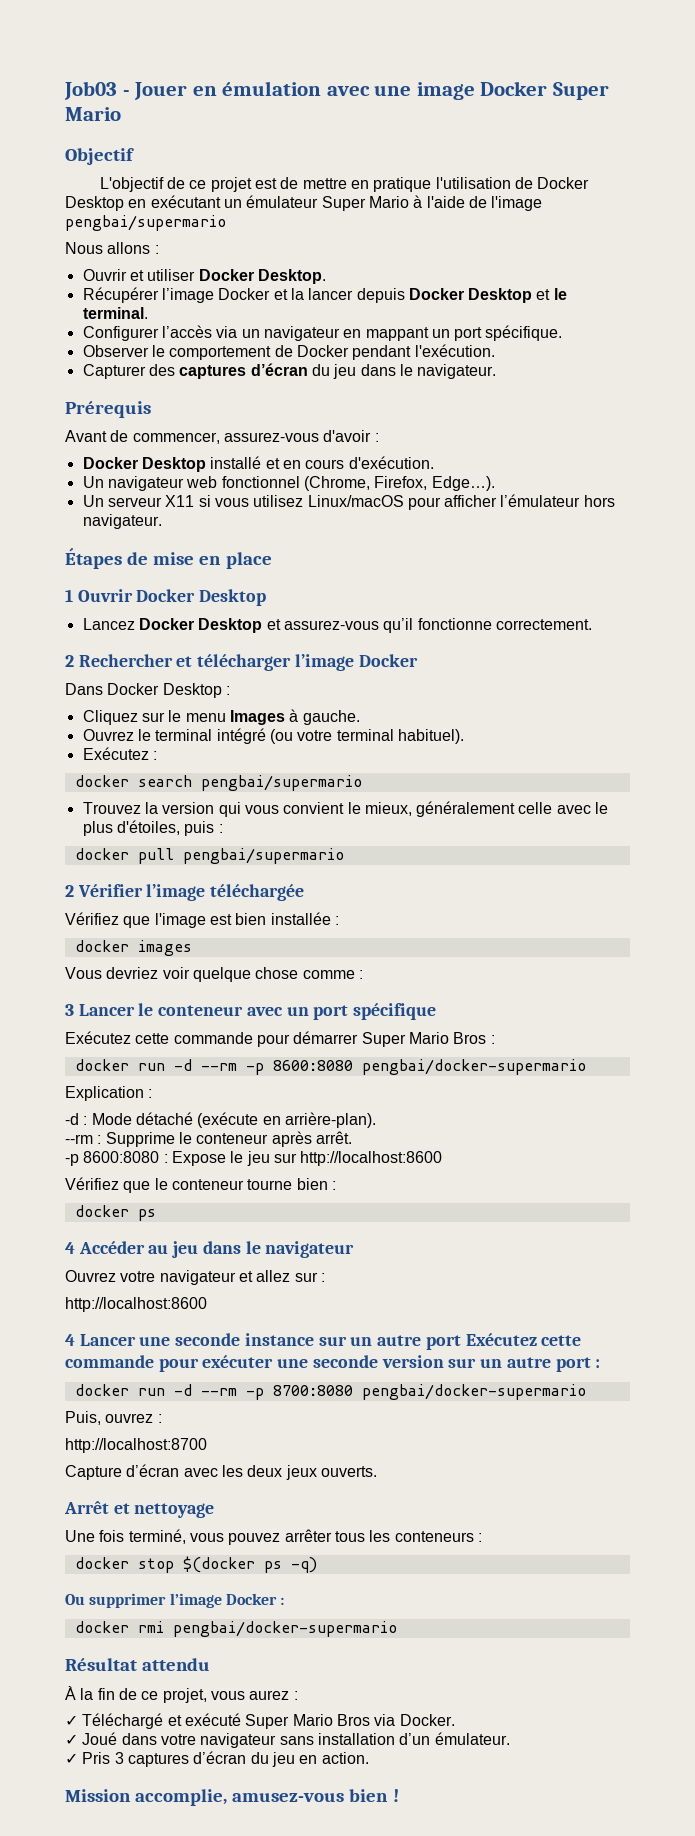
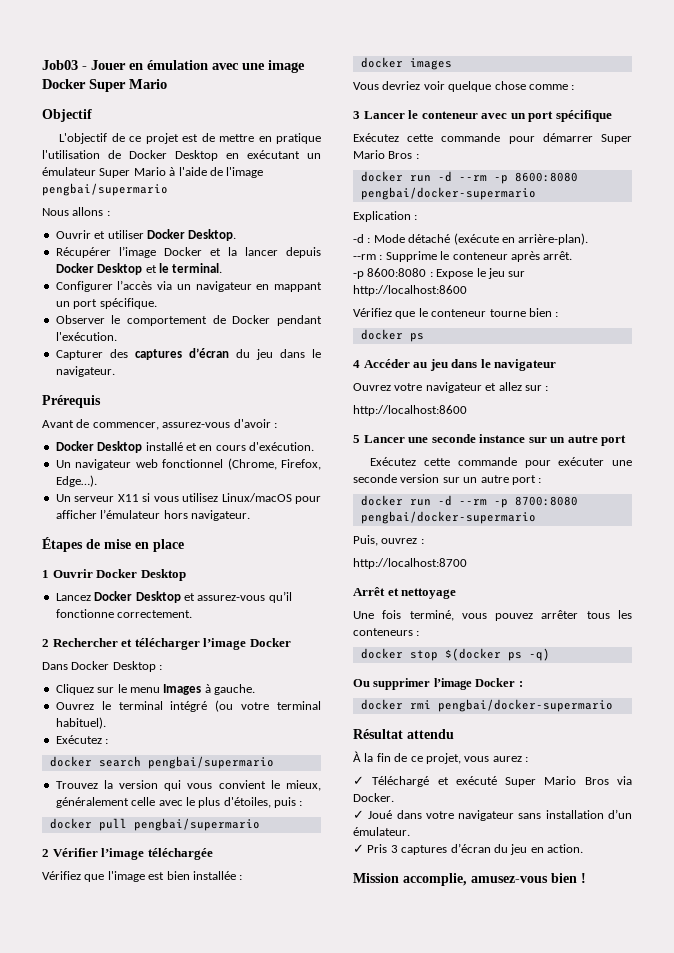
- 4 Lancer une seconde instance sur un autre port Exécutez cette commande pour exécuter une seconde version sur un autre port :
+ 5 Lancer une seconde instance sur un autre port
+ Exécutez cette commande pour exécuter une seconde version sur un autre port :
- Capture d’écran avec les deux jeux ouverts.

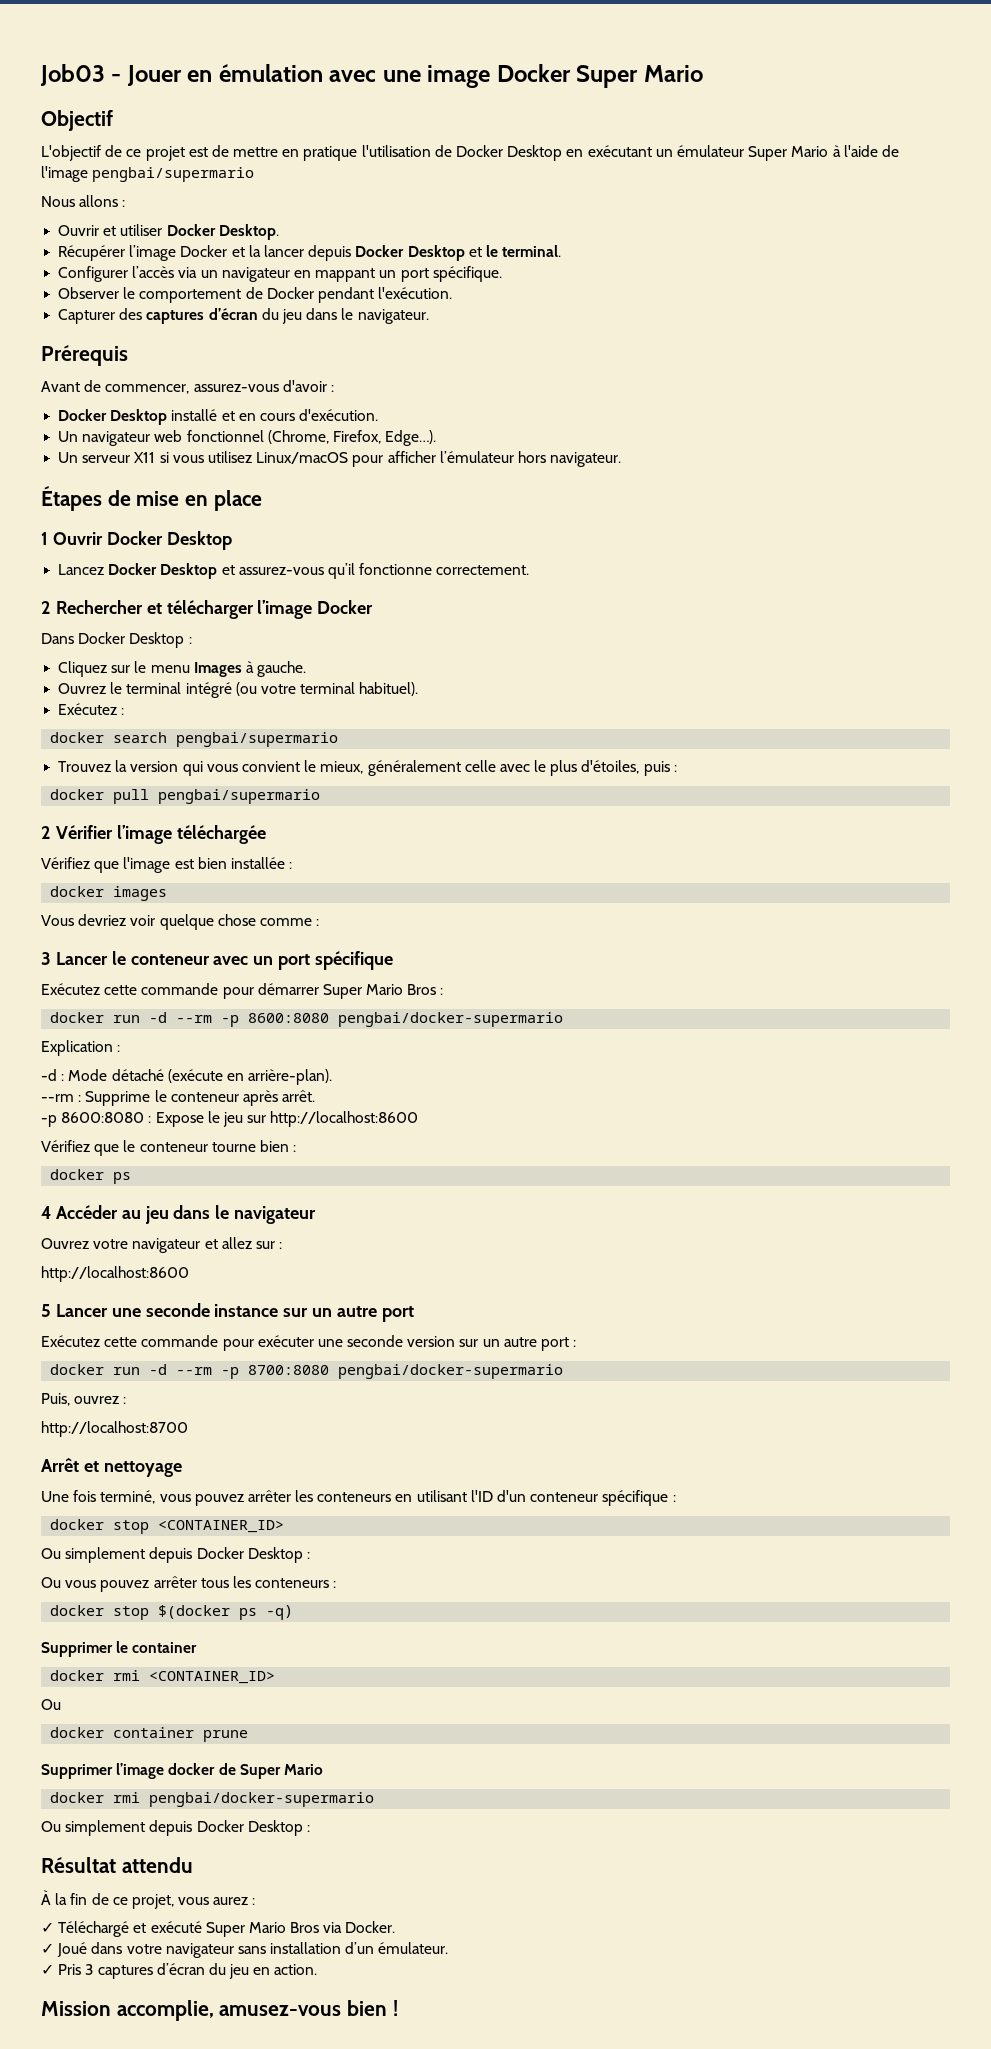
- Une fois terminé, vous pouvez arrêter tous les conteneurs :
+ Une fois terminé, vous pouvez arrêter les conteneurs en utilisant l'ID d'un conteneur spécifique :
+ docker stop <CONTAINER_ID>
+ Ou simplement depuis Docker Desktop :
+ Ou vous pouvez arrêter tous les conteneurs :
- Ou supprimer l’image Docker :
+ Supprimer le container
+ docker rmi <CONTAINER_ID>
+ Ou
+ docker container prune
+ Supprimer l’image docker de Super Mario
  docker rmi pengbai/docker-supermario
+ Ou simplement depuis Docker Desktop :

